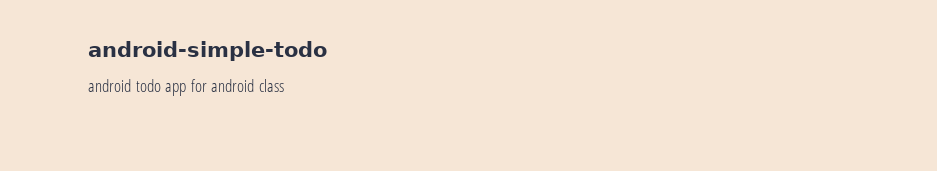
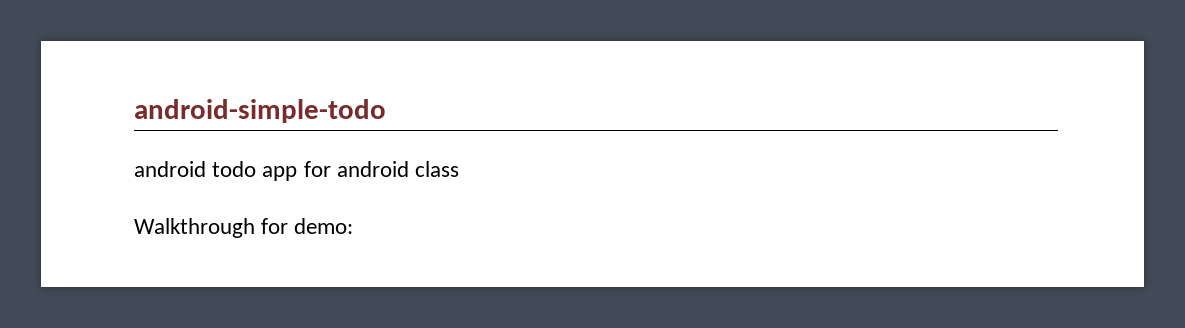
+ Walkthrough for demo:

